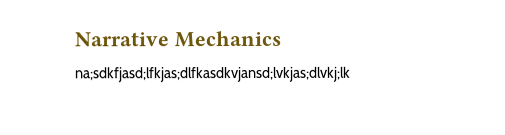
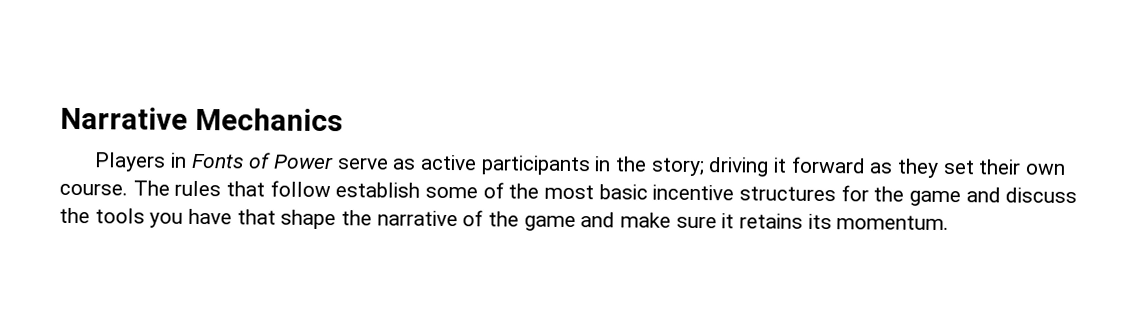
- na;sdkfjasd;lfkjas;dlfkasdkvjansd;lvkjas;dlvkj;lk
+ Players in Fonts of Power serve as active participants in the story; driving it forward as they set their own course. The rules that follow establish some of the most basic incentive structures for the game and discuss the tools you have that shape the narrative of the game and make sure it retains its momentum.

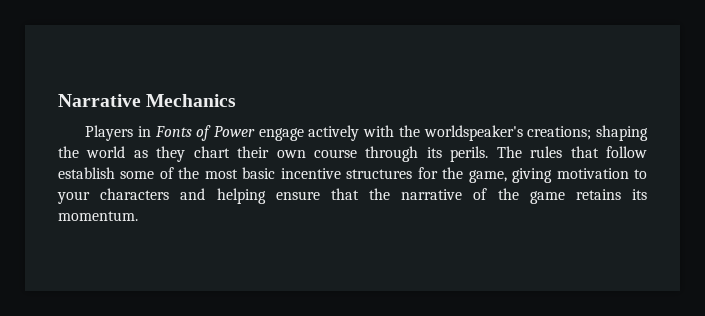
- Players in Fonts of Power serve as active participants in the story; driving it forward as they set their own course.
+ Players in Fonts of Power engage actively with the worldspeaker's creations; shaping the world as they chart their own course through its perils.
- The rules that follow establish some of the most basic incentive structures for the game and discuss the tools you have that shape the narrative of the game and make sure it retains its momentum.
+ The rules that follow establish some of the most basic incentive structures for the game, giving motivation to your characters and helping ensure that the narrative of the game retains its momentum.

